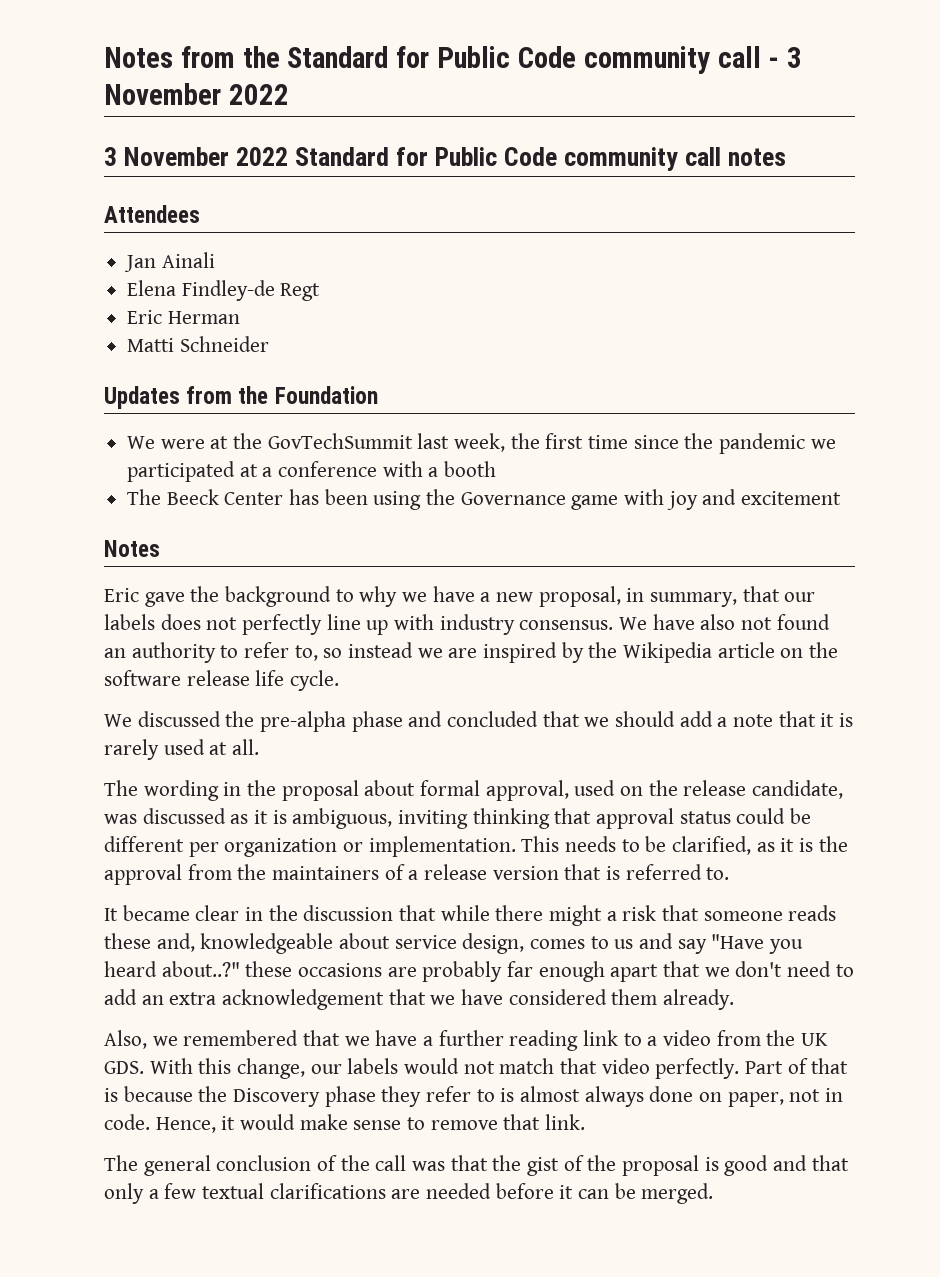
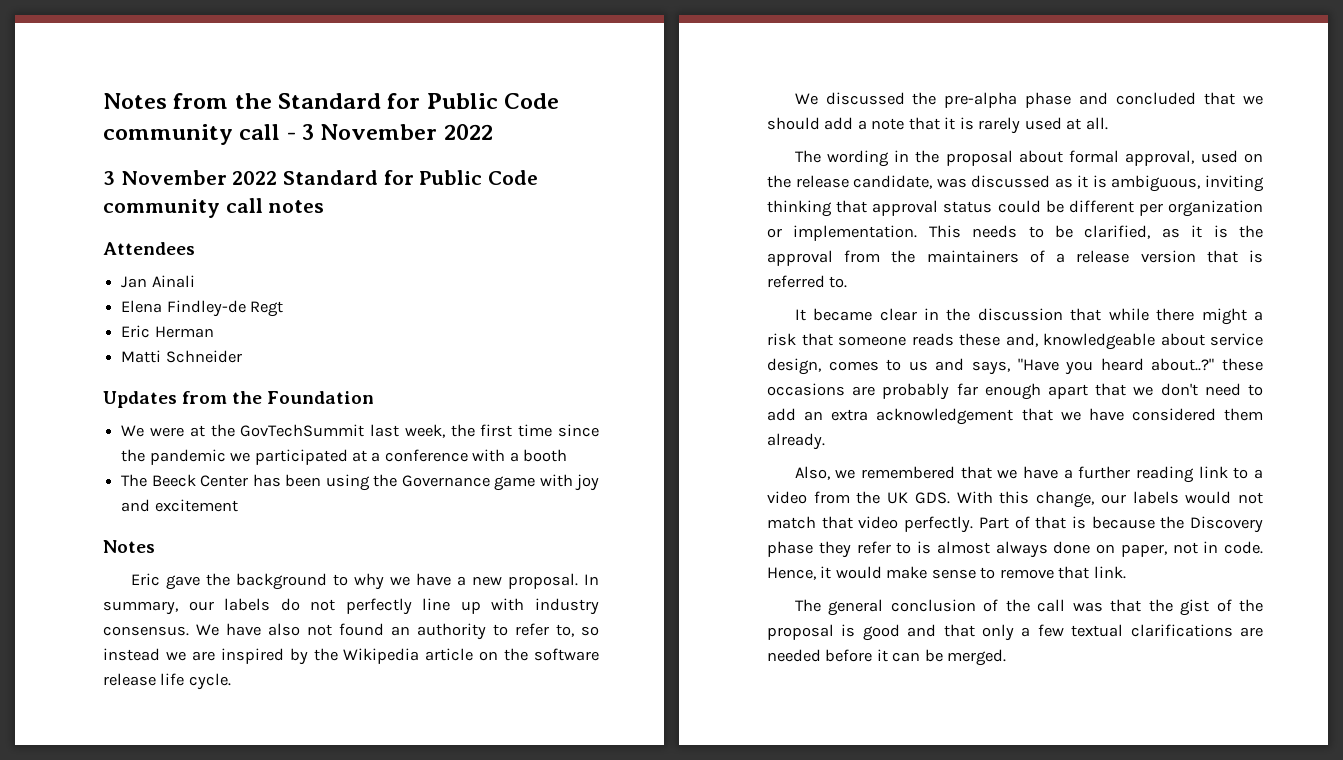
- Eric gave the background to why we have a new proposal, in summary, that our labels does not perfectly line up with industry consensus.
+ Eric gave the background to why we have a new proposal. In summary, our labels do not perfectly line up with industry consensus.
- It became clear in the discussion that while there might a risk that someone reads these and, knowledgeable about service design, comes to us and say "Have you heard about..?" these occasions are probably far enough apart that we don't need to add an extra acknowledgement that we have considered them already.
+ It became clear in the discussion that while there might a risk that someone reads these and, knowledgeable about service design, comes to us and says, "Have you heard about..?" these occasions are probably far enough apart that we don't need to add an extra acknowledgement that we have considered them already.

